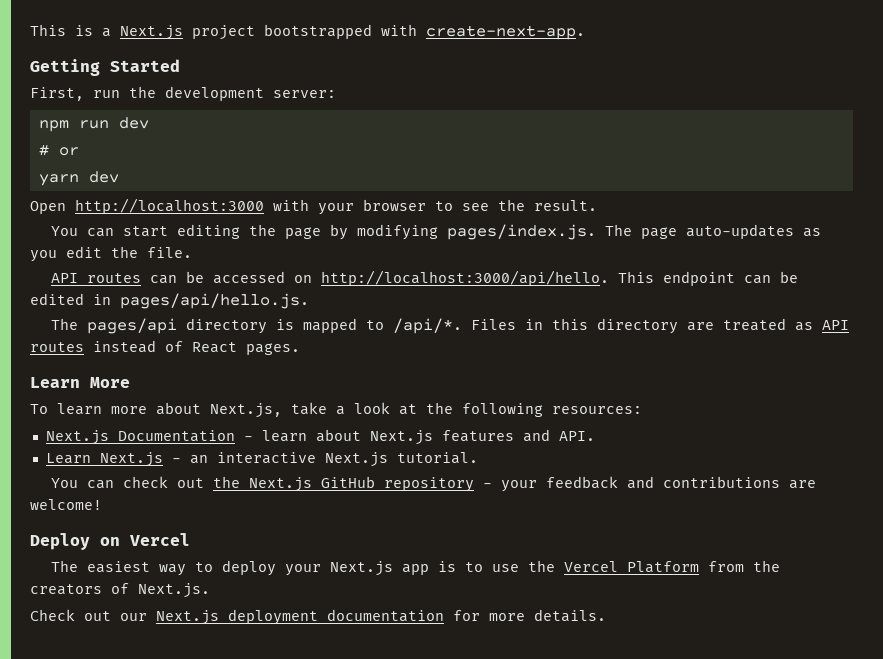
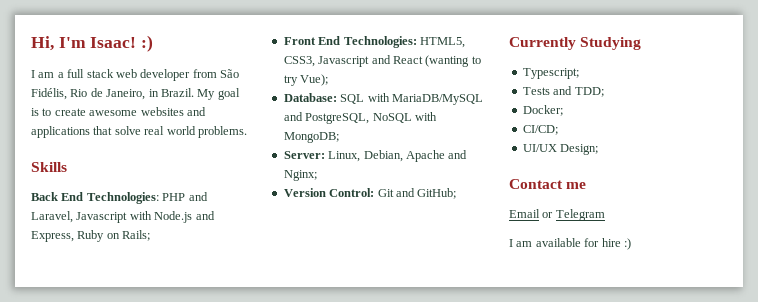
- This is a Next.js project bootstrapped with create-next-app.
- Getting Started
- First, run the development server:
- npm run dev
- # or
- yarn dev
- Open http://localhost:3000 with your browser to see the result.
- You can start editing the page by modifying pages/index.js. The page auto-updates as you edit the file.
- API routes can be accessed on http://localhost:3000/api/hello. This endpoint can be edited in pages/api/hello.js.
- The pages/api directory is mapped to /api/*. Files in this directory are treated as API routes instead of React pages.
- Learn More
- To learn more about Next.js, take a look at the following resources:
- Next.js Documentation - learn about Next.js features and API.
- Learn Next.js - an interactive Next.js tutorial.
- You can check out the Next.js GitHub repository - your feedback and contributions are welcome!
- Deploy on Vercel
- The easiest way to deploy your Next.js app is to use the Vercel Platform from the creators of Next.js.
- Check out our Next.js deployment documentation for more details.
+ Hi, I'm Isaac! :)
+ I am a full stack web developer from São Fidélis, Rio de Janeiro, in Brazil. My goal is to create awesome websites and applications that solve real world problems.
+ Skills
+ Back End Technologies: PHP and Laravel, Javascript with Node.js and Express, Ruby on Rails;
+ Front End Technologies: HTML5, CSS3, Javascript and React (wanting to try Vue);
+ Database: SQL with MariaDB/MySQL and PostgreSQL, NoSQL with MongoDB;
+ Server: Linux, Debian, Apache and Nginx;
+ Version Control: Git and GitHub;
+ Currently Studying
+ Typescript;
+ Tests and TDD;
+ Docker;
+ CI/CD;
+ UI/UX Design;
+ Contact me
+ Email or Telegram
+ I am available for hire :)

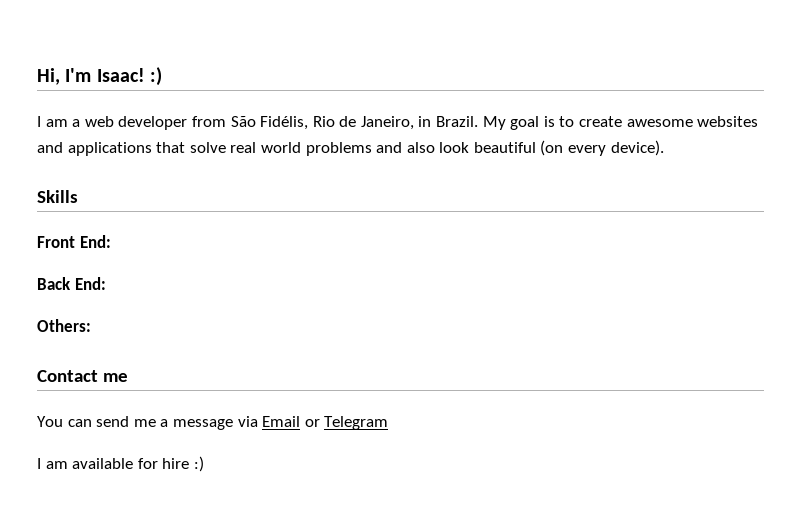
- I am a full stack web developer from São Fidélis, Rio de Janeiro, in Brazil.
+ I am a web developer from São Fidélis, Rio de Janeiro, in Brazil.
- My goal is to create awesome websites and applications that solve real world problems.
+ My goal is to create awesome websites and applications that solve real world problems and also look beautiful (on every device).
+ Front End:
- Back End Technologies: PHP and Laravel, Javascript with Node.js and Express, Ruby on Rails;
- Front End Technologies: HTML5, CSS3, Javascript and React (wanting to try Vue);
- Database: SQL with MariaDB/MySQL and PostgreSQL, NoSQL with MongoDB;
- Server: Linux, Debian, Apache and Nginx;
- Version Control: Git and GitHub;
- Currently Studying
- Typescript;
- Tests and TDD;
- Docker;
- CI/CD;
- UI/UX Design;
+ Back End:
+ Others:
  Contact me
- Email or Telegram
+ You can send me a message via Email or Telegram

